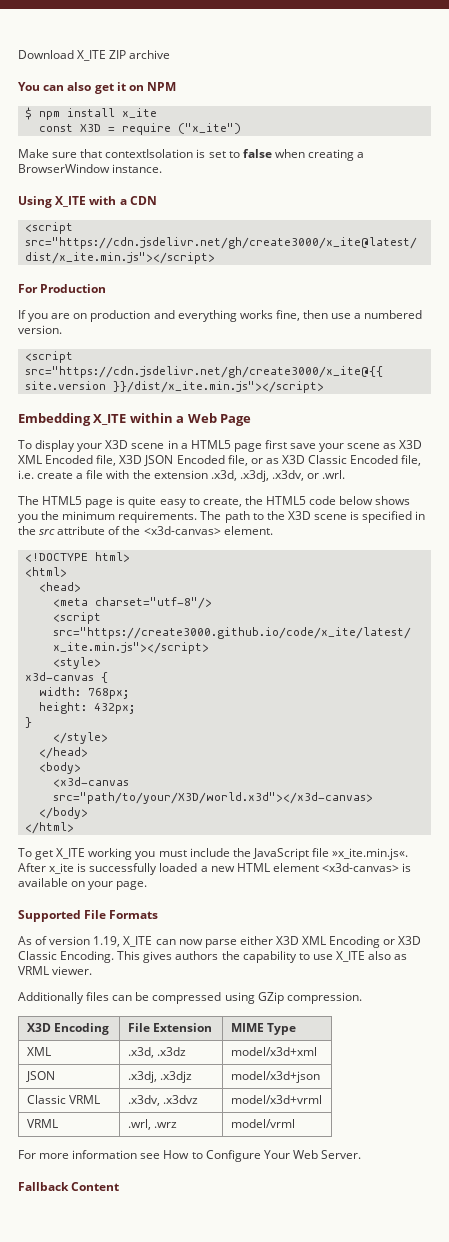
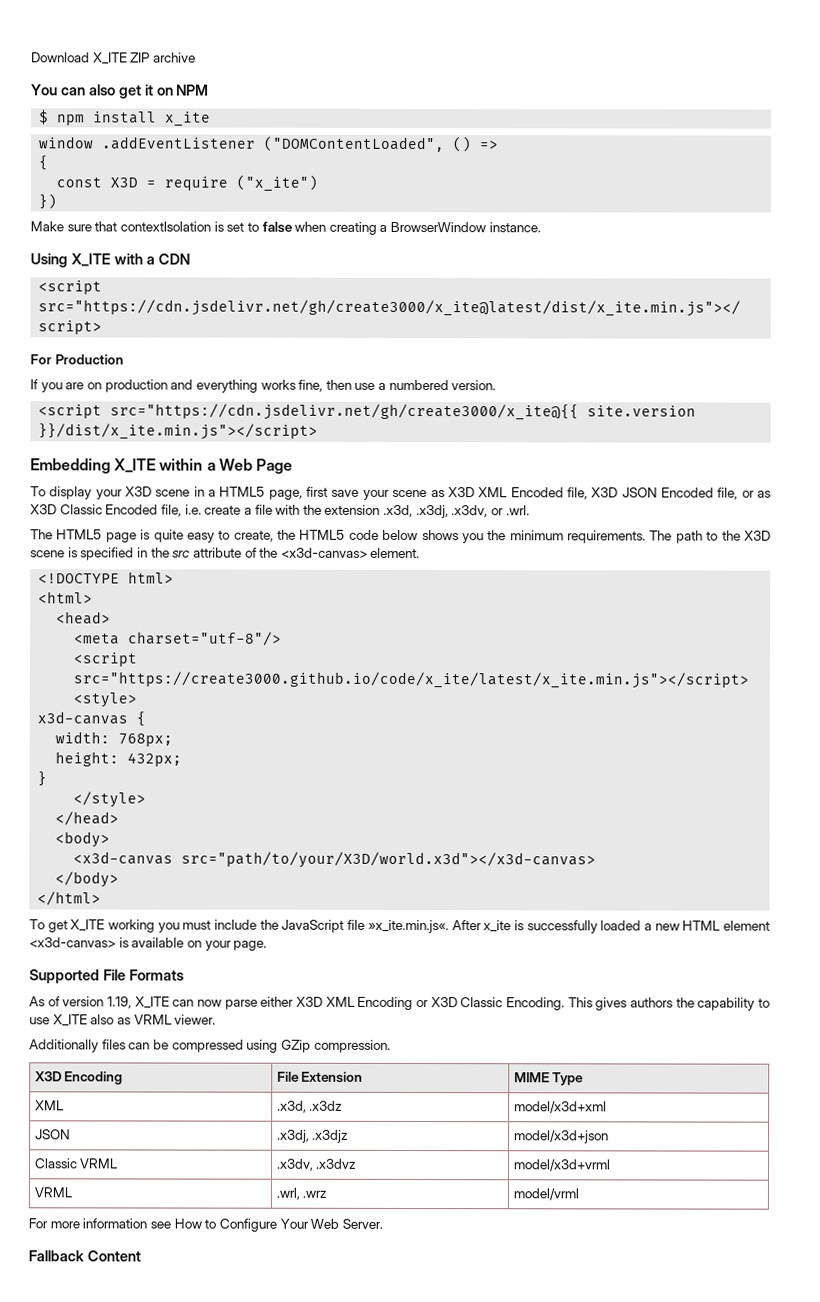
+ window .addEventListener ("DOMContentLoaded", () =>
+ {
+ })
- To display your X3D scene in a HTML5 page first save your scene as X3D XML Encoded file, X3D JSON Encoded file, or as X3D Classic Encoded file, i.e. create a file with the extension .x3d, .x3dj, .x3dv, or .wrl.
+ To display your X3D scene in a HTML5 page, first save your scene as X3D XML Encoded file, X3D JSON Encoded file, or as X3D Classic Encoded file, i.e. create a file with the extension .x3d, .x3dj, .x3dv, or .wrl.

